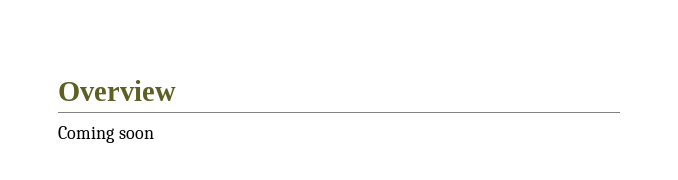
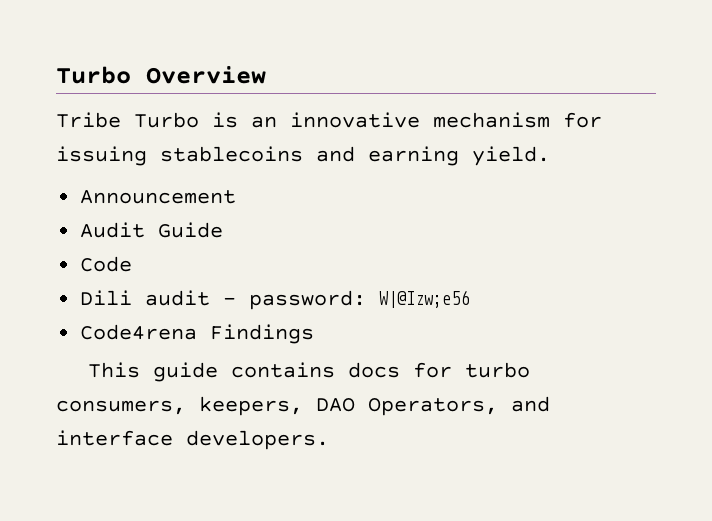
- Overview
+ Turbo Overview
- Coming soon
+ Tribe Turbo is an innovative mechanism for issuing stablecoins and earning yield.
+ Announcement
+ Audit Guide
+ Code
+ Dili audit - password: W|@Izw;e56
+ Code4rena Findings
+ This guide contains docs for turbo consumers, keepers, DAO Operators, and interface developers.

